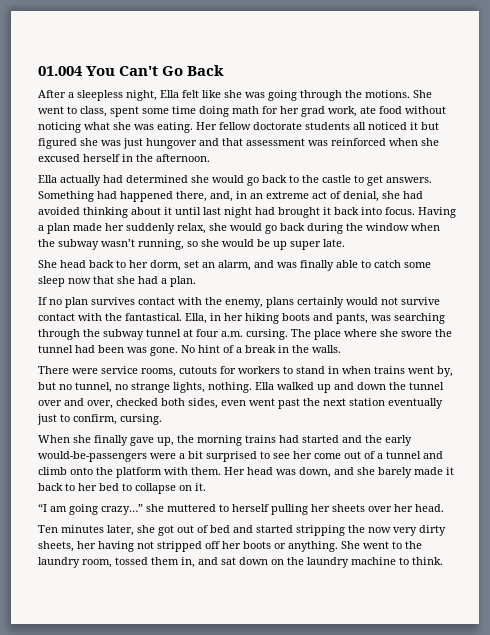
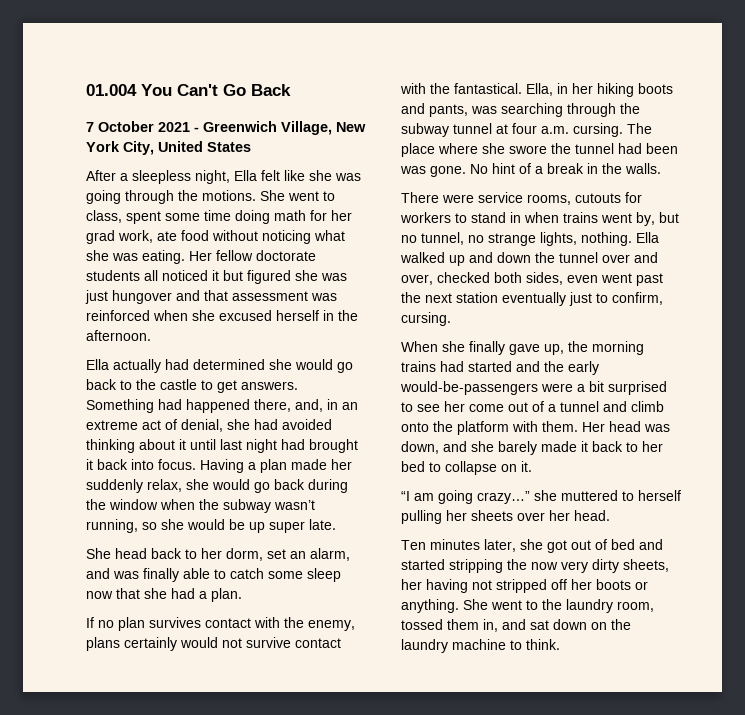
+ 7 October 2021 - Greenwich Village, New York City, United States

